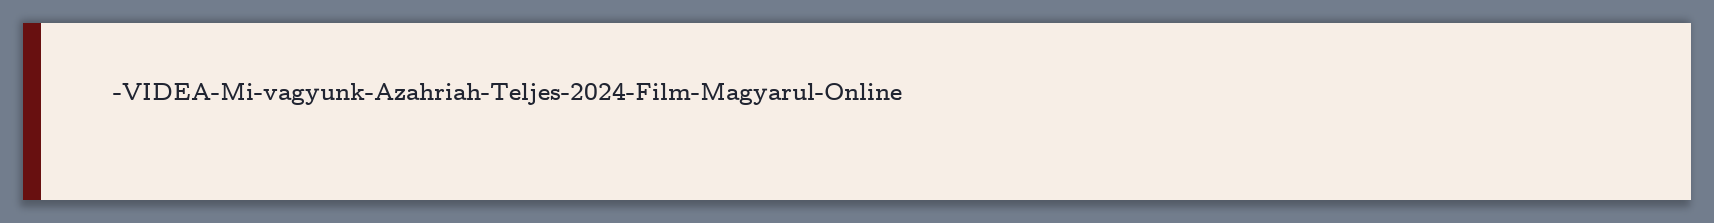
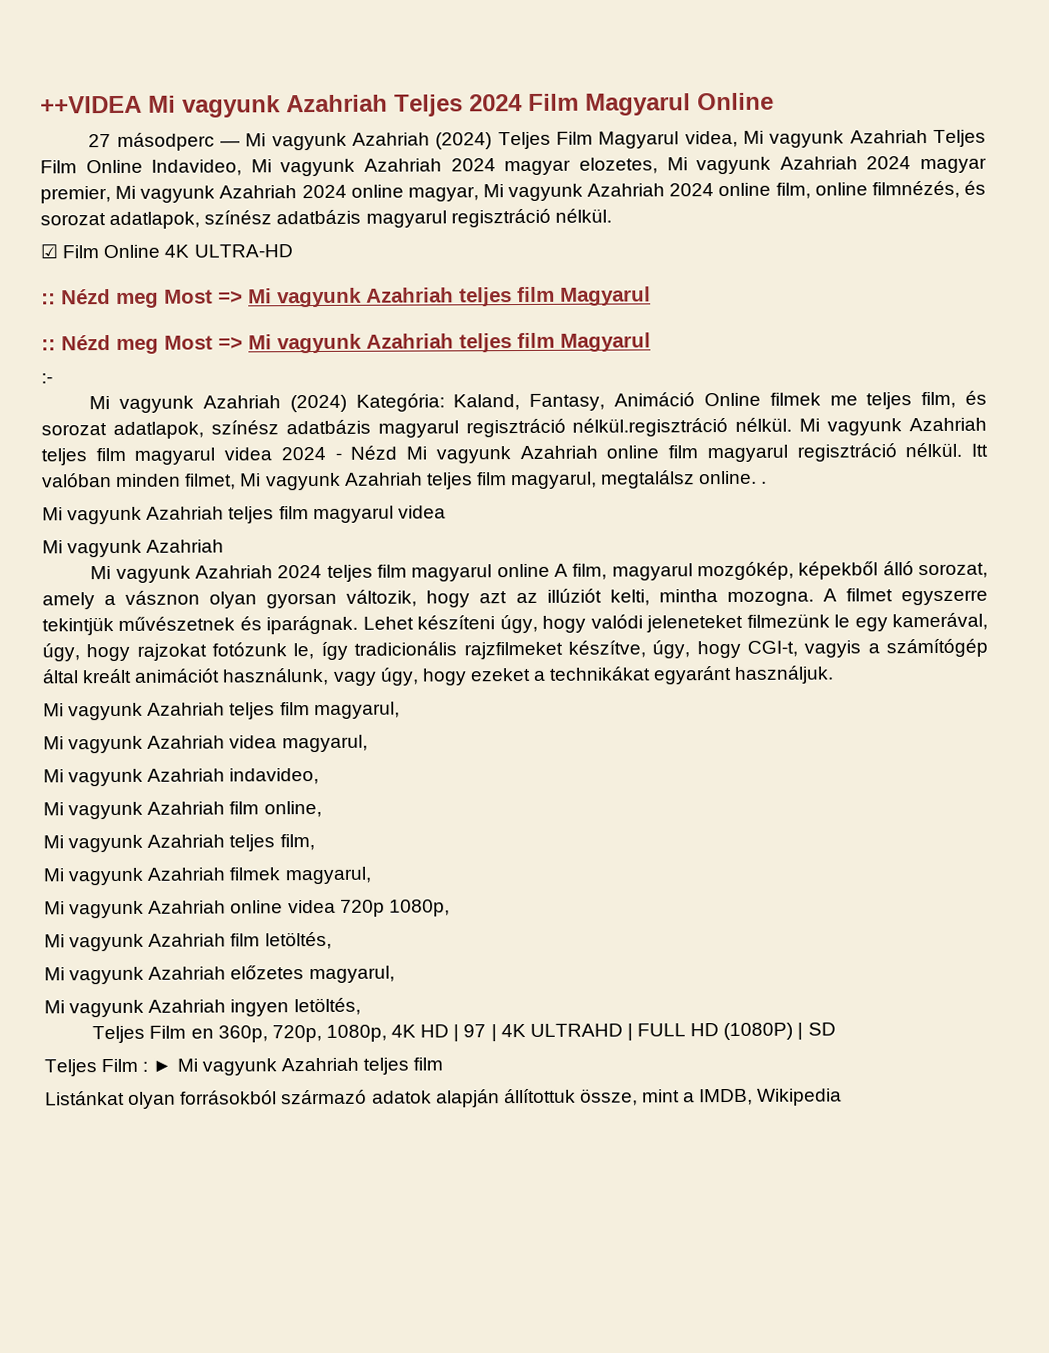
- -VIDEA-Mi-vagyunk-Azahriah-Teljes-2024-Film-Magyarul-Online
+ ++VIDEA Mi vagyunk Azahriah Teljes 2024 Film Magyarul Online
+ 27 másodperc — Mi vagyunk Azahriah (2024) Teljes Film Magyarul videa, Mi vagyunk Azahriah Teljes Film Online Indavideo, Mi vagyunk Azahriah 2024 magyar elozetes, Mi vagyunk Azahriah 2024 magyar premier, Mi vagyunk Azahriah 2024 online magyar, Mi vagyunk Azahriah 2024 online film, online filmnézés, és sorozat adatlapok, színész adatbázis magyarul regisztráció nélkül.
+ ☑ Film Online 4K ULTRA-HD
+ :: Nézd meg Most => Mi vagyunk Azahriah teljes film Magyarul
+ :: Nézd meg Most => Mi vagyunk Azahriah teljes film Magyarul
+ :-
+ Mi vagyunk Azahriah (2024) Kategória: Kaland, Fantasy, Animáció Online filmek me teljes film, és sorozat adatlapok, színész adatbázis magyarul regisztráció nélkül.regisztráció nélkül. Mi vagyunk Azahriah teljes film magyarul videa 2024 - Nézd Mi vagyunk Azahriah online film magyarul regisztráció nélkül. Itt valóban minden filmet, Mi vagyunk Azahriah teljes film magyarul, megtalálsz online. .
+ Mi vagyunk Azahriah teljes film magyarul videa
+ Mi vagyunk Azahriah
+ Mi vagyunk Azahriah 2024 teljes film magyarul online A film, magyarul mozgókép, képekből álló sorozat, amely a vásznon olyan gyorsan változik, hogy azt az illúziót kelti, mintha mozogna. A filmet egyszerre tekintjük művészetnek és iparágnak. Lehet készíteni úgy, hogy valódi jeleneteket filmezünk le egy kamerával, úgy, hogy rajzokat fotózunk le, így tradicionális rajzfilmeket készítve, úgy, hogy CGI-t, vagyis a számítógép által kreált animációt használunk, vagy úgy, hogy ezeket a technikákat egyaránt használjuk.
+ Mi vagyunk Azahriah teljes film magyarul,
+ Mi vagyunk Azahriah videa magyarul,
+ Mi vagyunk Azahriah indavideo,
+ Mi vagyunk Azahriah film online,
+ Mi vagyunk Azahriah teljes film,
+ Mi vagyunk Azahriah filmek magyarul,
+ Mi vagyunk Azahriah online videa 720p 1080p,
+ Mi vagyunk Azahriah film letöltés,
+ Mi vagyunk Azahriah előzetes magyarul,
+ Mi vagyunk Azahriah ingyen letöltés,
+ Teljes Film en 360p, 720p, 1080p, 4K HD | 97 | 4K ULTRAHD | FULL HD (1080P) | SD
+ Teljes Film : ► Mi vagyunk Azahriah teljes film
+ Listánkat olyan forrásokból származó adatok alapján állítottuk össze, mint a IMDB, Wikipedia

